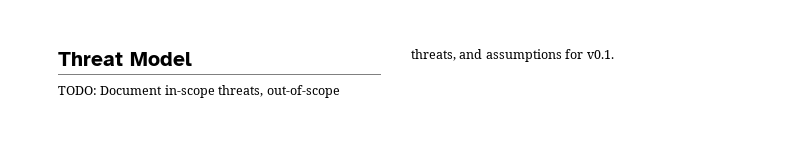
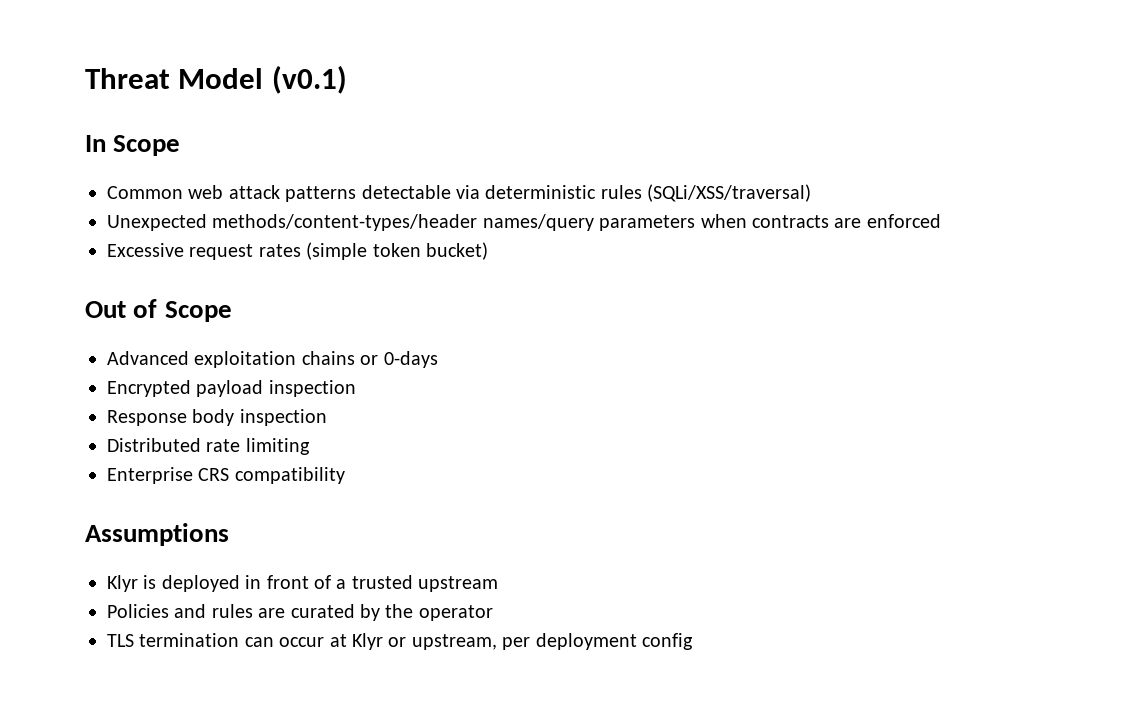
- Threat Model
- TODO: Document in-scope threats, out-of-scope threats, and assumptions for v0.1.
+ Threat Model (v0.1)
+ In Scope
+ Common web attack patterns detectable via deterministic rules (SQLi/XSS/traversal)
+ Unexpected methods/content-types/header names/query parameters when contracts are enforced
+ Excessive request rates (simple token bucket)
+ Out of Scope
+ Advanced exploitation chains or 0-days
+ Encrypted payload inspection
+ Response body inspection
+ Distributed rate limiting
+ Enterprise CRS compatibility
+ Assumptions
+ Klyr is deployed in front of a trusted upstream
+ Policies and rules are curated by the operator
+ TLS termination can occur at Klyr or upstream, per deployment config

